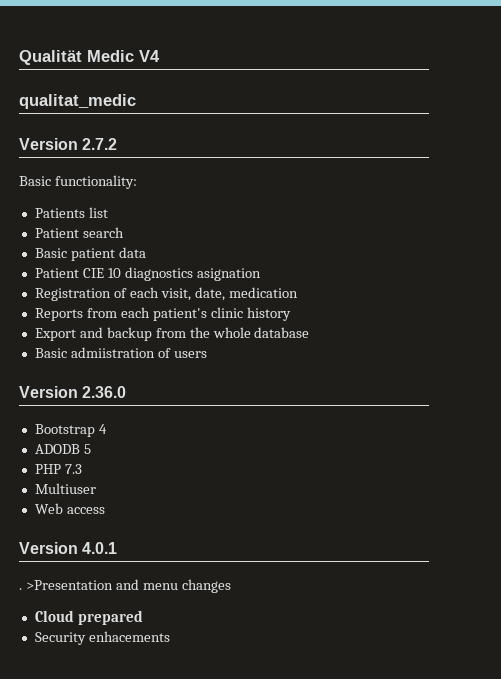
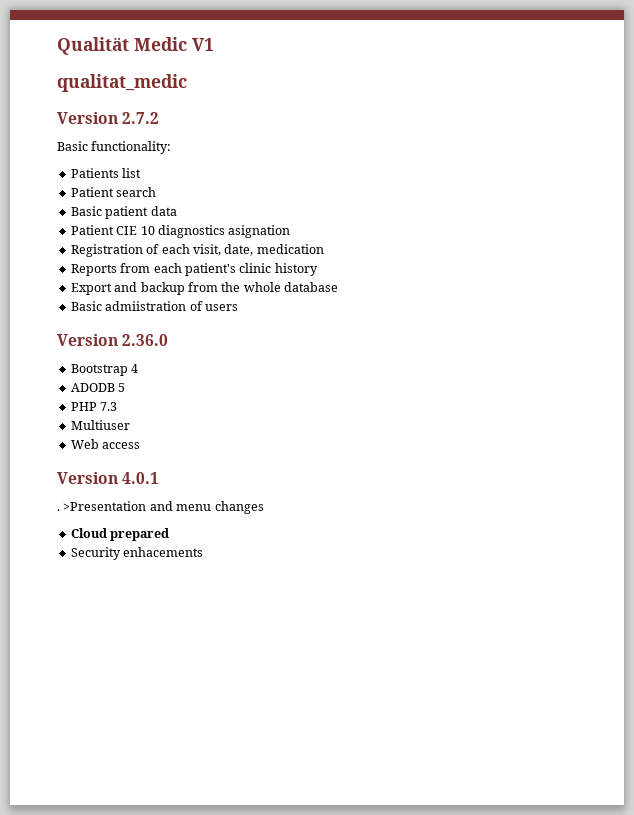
- Qualität Medic V4
+ Qualität Medic V1

